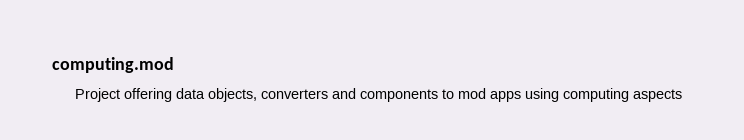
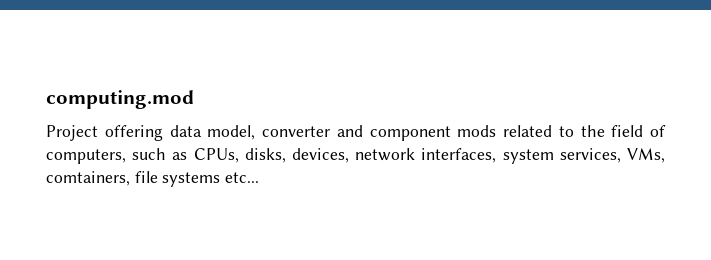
- Project offering data objects, converters and components to mod apps using computing aspects
+ Project offering data model, converter and component mods related to the field of computers, such as CPUs, disks, devices, network interfaces, system services, VMs, comtainers, file systems etc...

